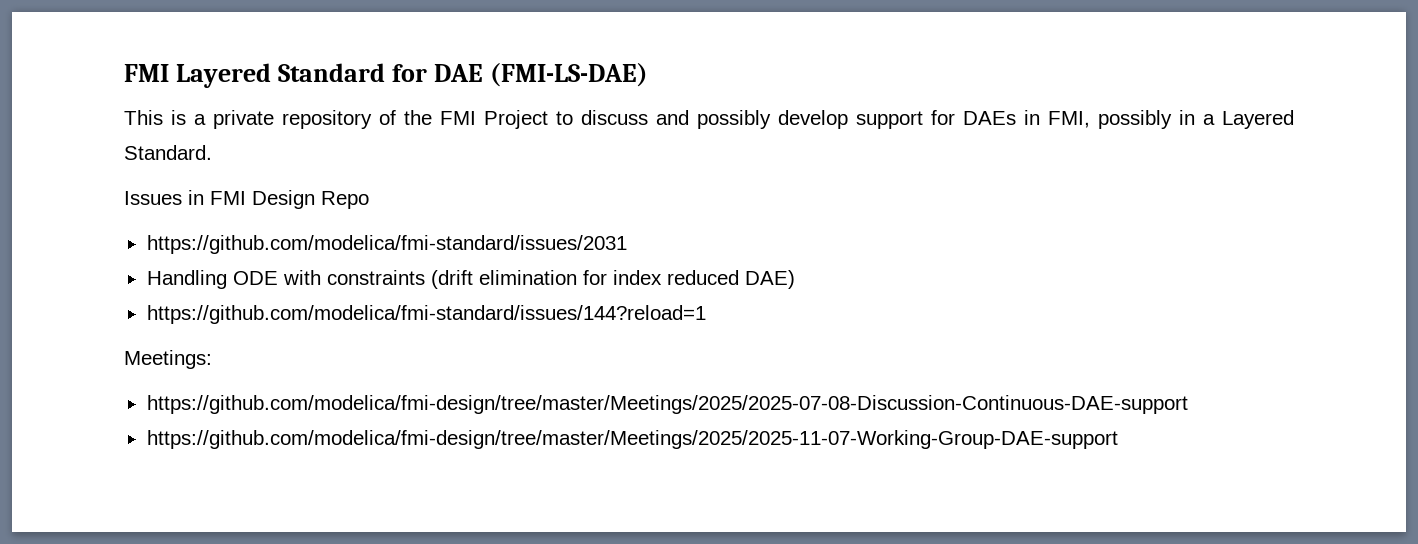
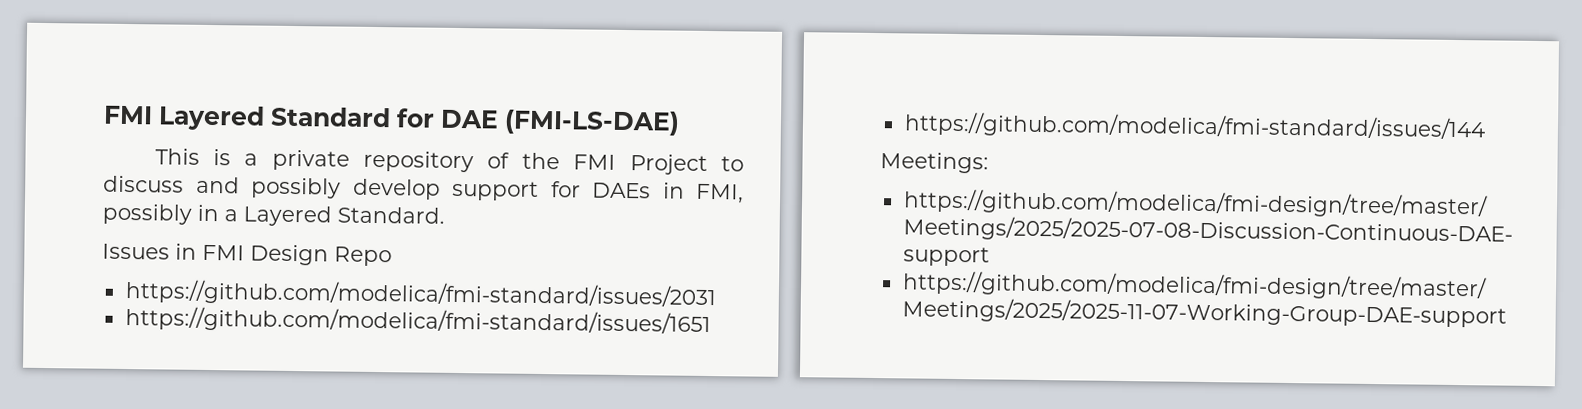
- Handling ODE with constraints (drift elimination for index reduced DAE)
- https://github.com/modelica/fmi-standard/issues/144?reload=1
+ https://github.com/modelica/fmi-standard/issues/1651
+ https://github.com/modelica/fmi-standard/issues/144

